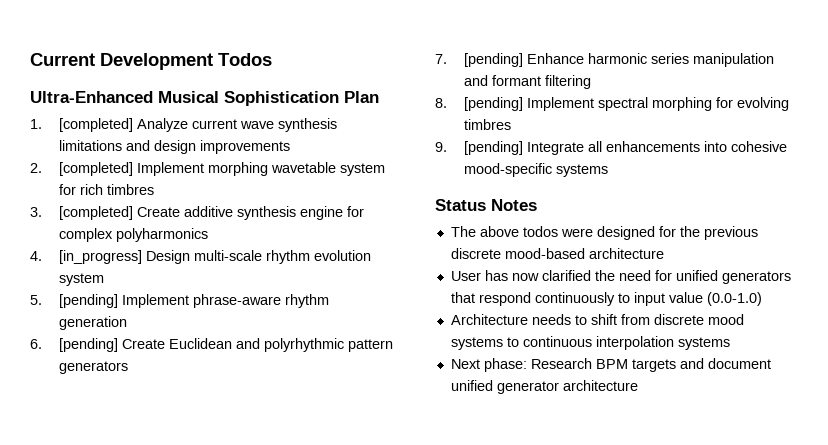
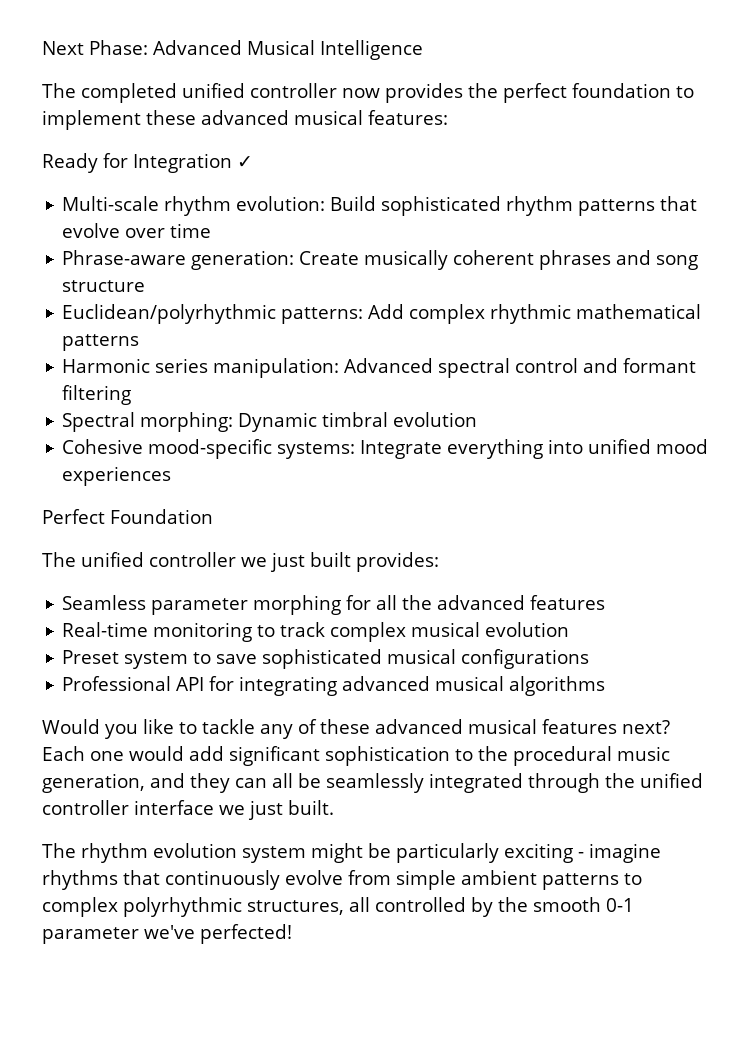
- Current Development Todos
- Ultra-Enhanced Musical Sophistication Plan
- 1. [completed] Analyze current wave synthesis limitations and design improvements
- 2. [completed] Implement morphing wavetable system for rich timbres
- 3. [completed] Create additive synthesis engine for complex polyharmonics
- 4. [in_progress] Design multi-scale rhythm evolution system
- 5. [pending] Implement phrase-aware rhythm generation
- 6. [pending] Create Euclidean and polyrhythmic pattern generators
- 7. [pending] Enhance harmonic series manipulation and formant filtering
- 8. [pending] Implement spectral morphing for evolving timbres
- 9. [pending] Integrate all enhancements into cohesive mood-specific systems
- Status Notes
- The above todos were designed for the previous discrete mood-based architecture
- User has now clarified the need for unified generators that respond continuously to input value (0.0-1.0)
- Architecture needs to shift from discrete mood systems to continuous interpolation systems
- Next phase: Research BPM targets and document unified generator architecture
+ Next Phase: Advanced Musical Intelligence
+ The completed unified controller now provides the perfect foundation to implement these advanced musical features:
+ Ready for Integration ✓
+ Multi-scale rhythm evolution: Build sophisticated rhythm patterns that evolve over time
+ Phrase-aware generation: Create musically coherent phrases and song structure
+ Euclidean/polyrhythmic patterns: Add complex rhythmic mathematical patterns
+ Harmonic series manipulation: Advanced spectral control and formant filtering
+ Spectral morphing: Dynamic timbral evolution
+ Cohesive mood-specific systems: Integrate everything into unified mood experiences
+ Perfect Foundation
+ The unified controller we just built provides:
+ Seamless parameter morphing for all the advanced features
+ Real-time monitoring to track complex musical evolution
+ Preset system to save sophisticated musical configurations
+ Professional API for integrating advanced musical algorithms
+ Would you like to tackle any of these advanced musical features next? Each one would add significant sophistication to the procedural music generation, and they can all be seamlessly integrated through the unified controller interface we just built.
+ The rhythm evolution system might be particularly exciting - imagine rhythms that continuously evolve from simple ambient patterns to complex polyrhythmic structures, all controlled by the smooth 0-1 parameter we've perfected!

